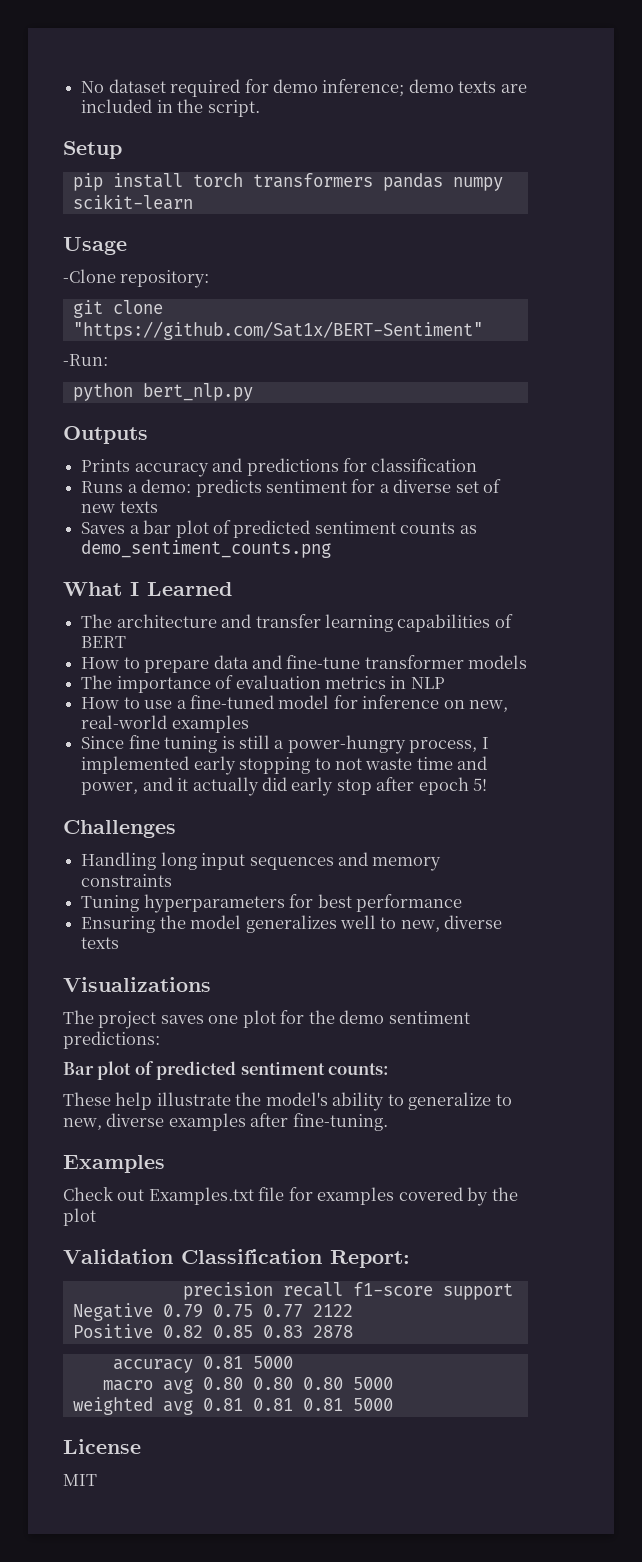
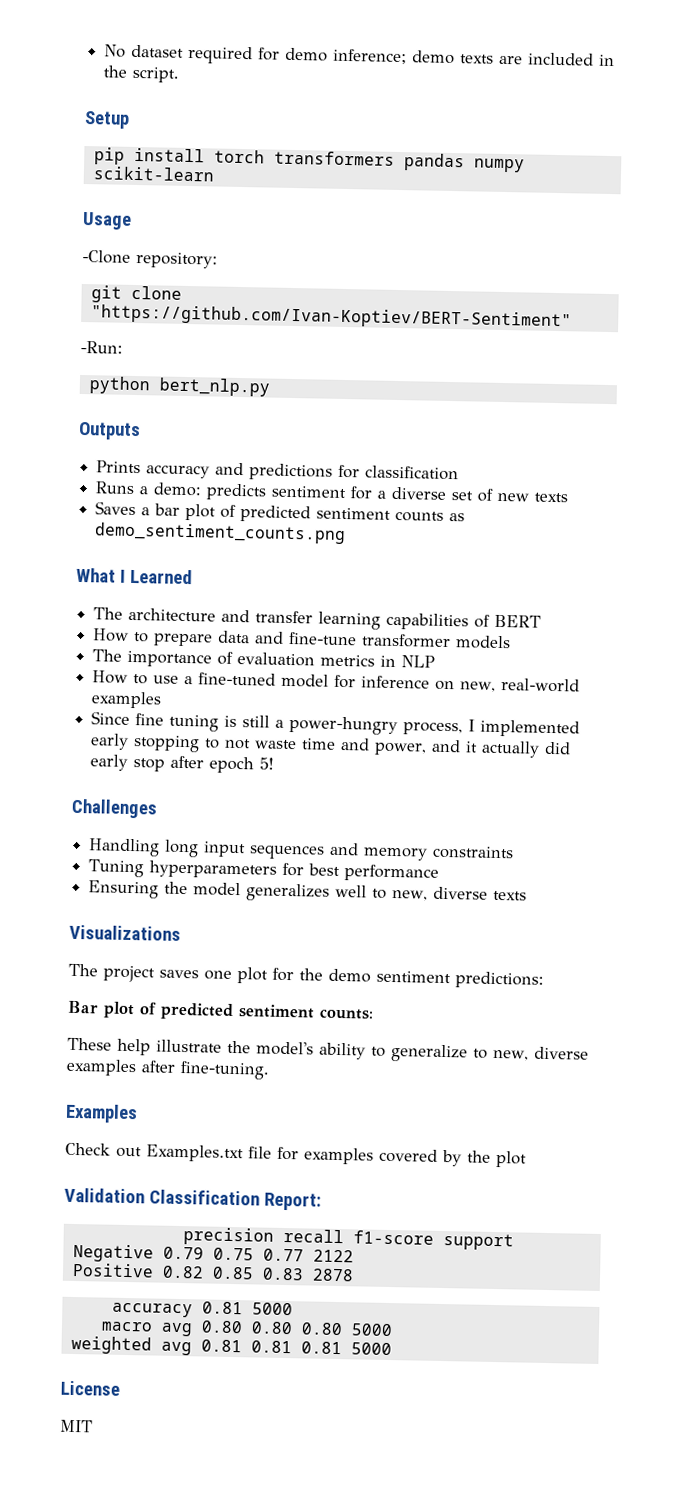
- git clone "https://github.com/Sat1x/BERT-Sentiment"
+ git clone "https://github.com/Ivan-Koptiev/BERT-Sentiment"

